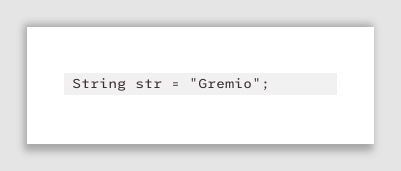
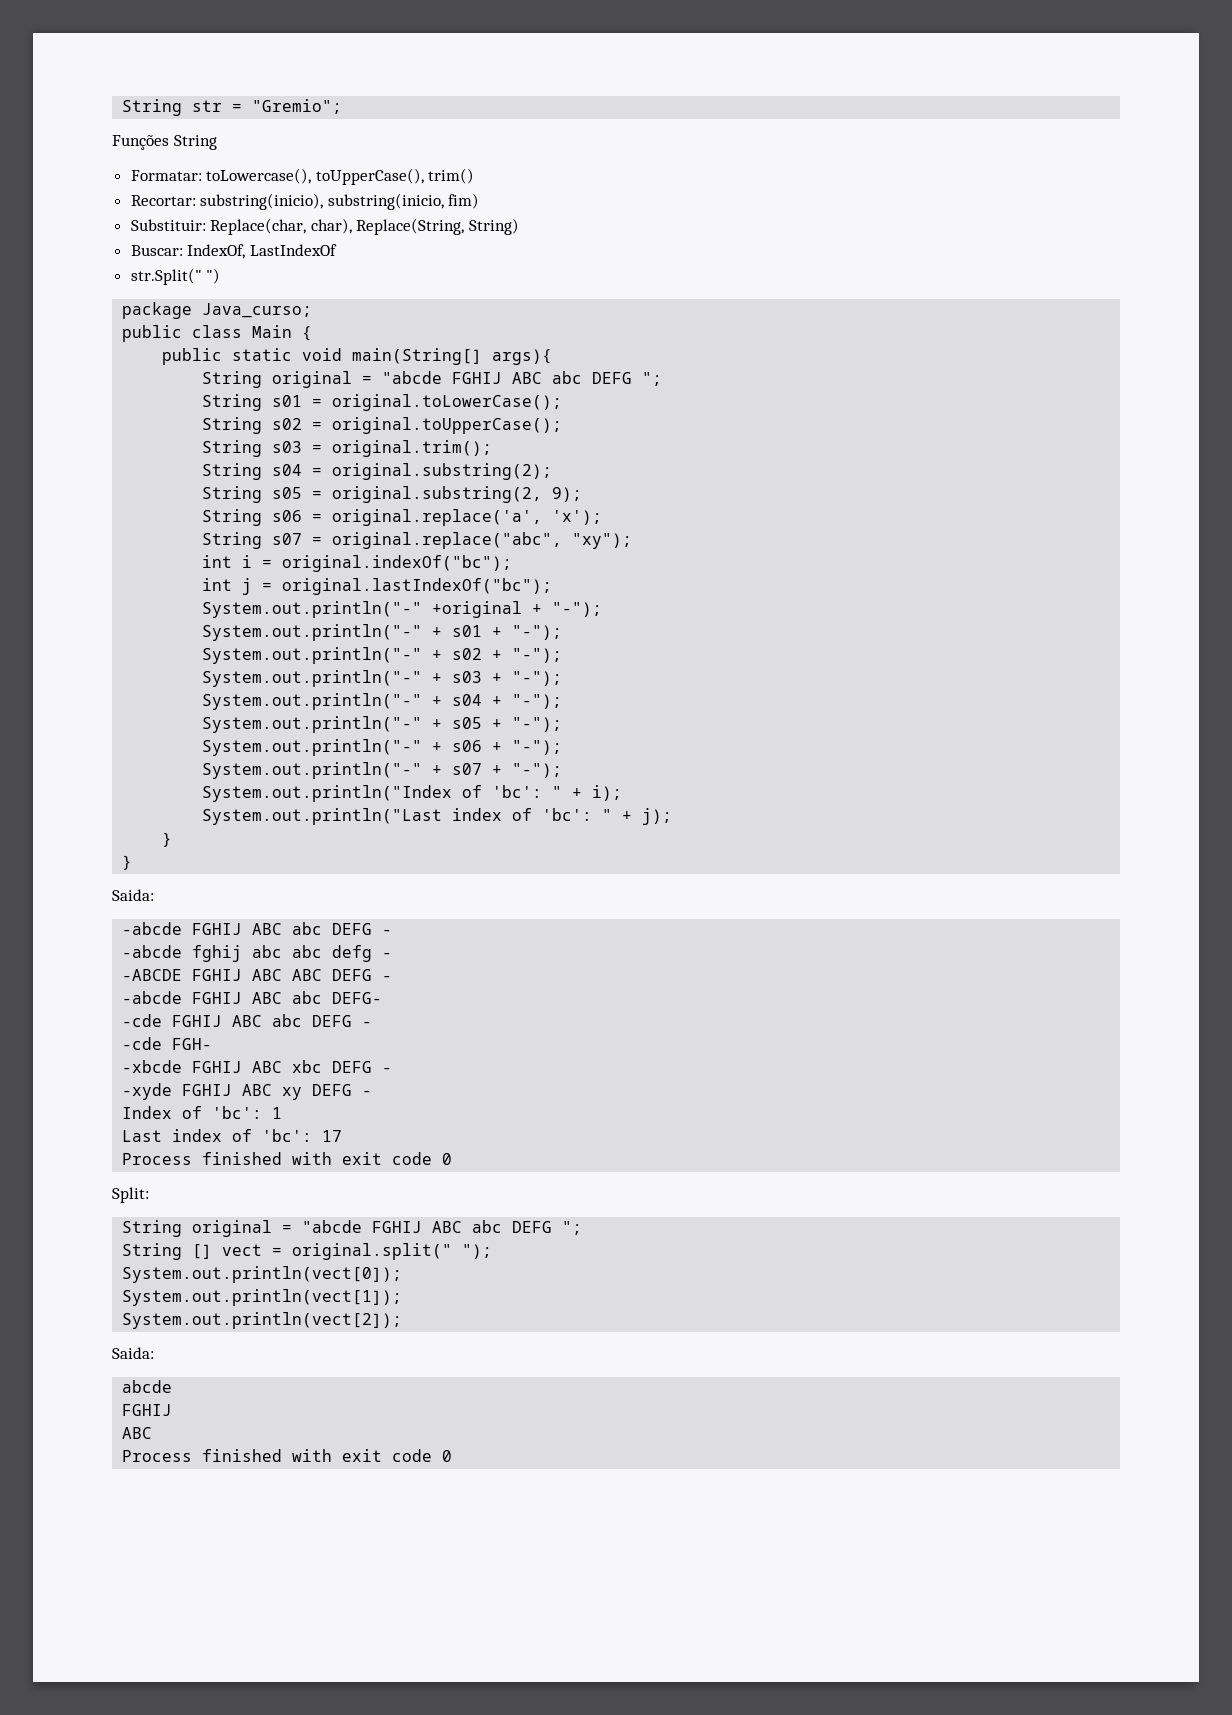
+ Funções String
+ Formatar: toLowercase(), toUpperCase(), trim()
+ Recortar: substring(inicio), substring(inicio, fim)
+ Substituir: Replace(char, char), Replace(String, String)
+ Buscar: IndexOf, LastIndexOf
+ str.Split(" ")
+ package Java_curso;
+ public class Main {
+ public static void main(String[] args){
+ String original = "abcde FGHIJ ABC abc DEFG ";
+ String s01 = original.toLowerCase();
+ String s02 = original.toUpperCase();
+ String s03 = original.trim();
+ String s04 = original.substring(2);
+ String s05 = original.substring(2, 9);
+ String s06 = original.replace('a', 'x');
+ String s07 = original.replace("abc", "xy");
+ int i = original.indexOf("bc");
+ int j = original.lastIndexOf("bc");
+ System.out.println("-" +original + "-");
+ System.out.println("-" + s01 + "-");
+ System.out.println("-" + s02 + "-");
+ System.out.println("-" + s03 + "-");
+ System.out.println("-" + s04 + "-");
+ System.out.println("-" + s05 + "-");
+ System.out.println("-" + s06 + "-");
+ System.out.println("-" + s07 + "-");
+ System.out.println("Index of 'bc': " + i);
+ System.out.println("Last index of 'bc': " + j);
+ }
+ }
+ Saida:
+ -abcde FGHIJ ABC abc DEFG -
+ -abcde fghij abc abc defg -
+ -ABCDE FGHIJ ABC ABC DEFG -
+ -abcde FGHIJ ABC abc DEFG-
+ -cde FGHIJ ABC abc DEFG -
+ -cde FGH-
+ -xbcde FGHIJ ABC xbc DEFG -
+ -xyde FGHIJ ABC xy DEFG -
+ Index of 'bc': 1
+ Last index of 'bc': 17
+ Process finished with exit code 0
+ Split:
+ String original = "abcde FGHIJ ABC abc DEFG ";
+ String [] vect = original.split(" ");
+ System.out.println(vect[0]);
+ System.out.println(vect[1]);
+ System.out.println(vect[2]);
+ Saida:
+ abcde
+ FGHIJ
+ ABC
+ Process finished with exit code 0

